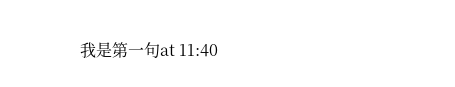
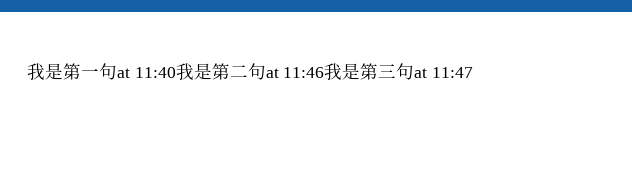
- 我是第一句at 11:40
+ 我是第一句at 11:40我是第二句at 11:46我是第三句at 11:47

